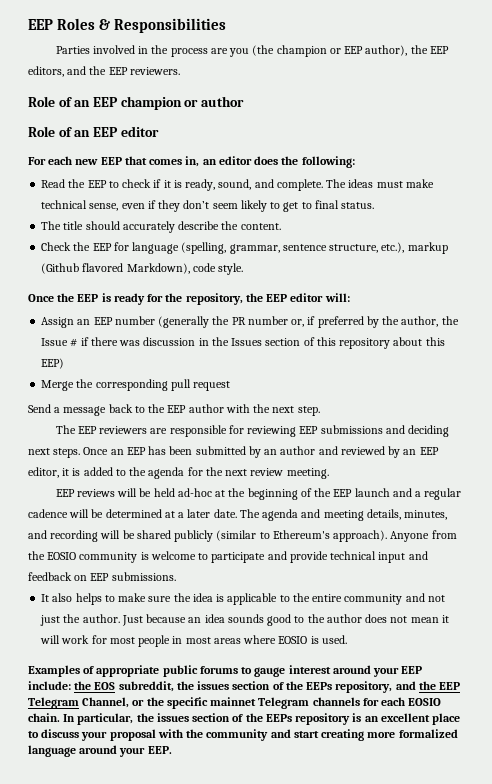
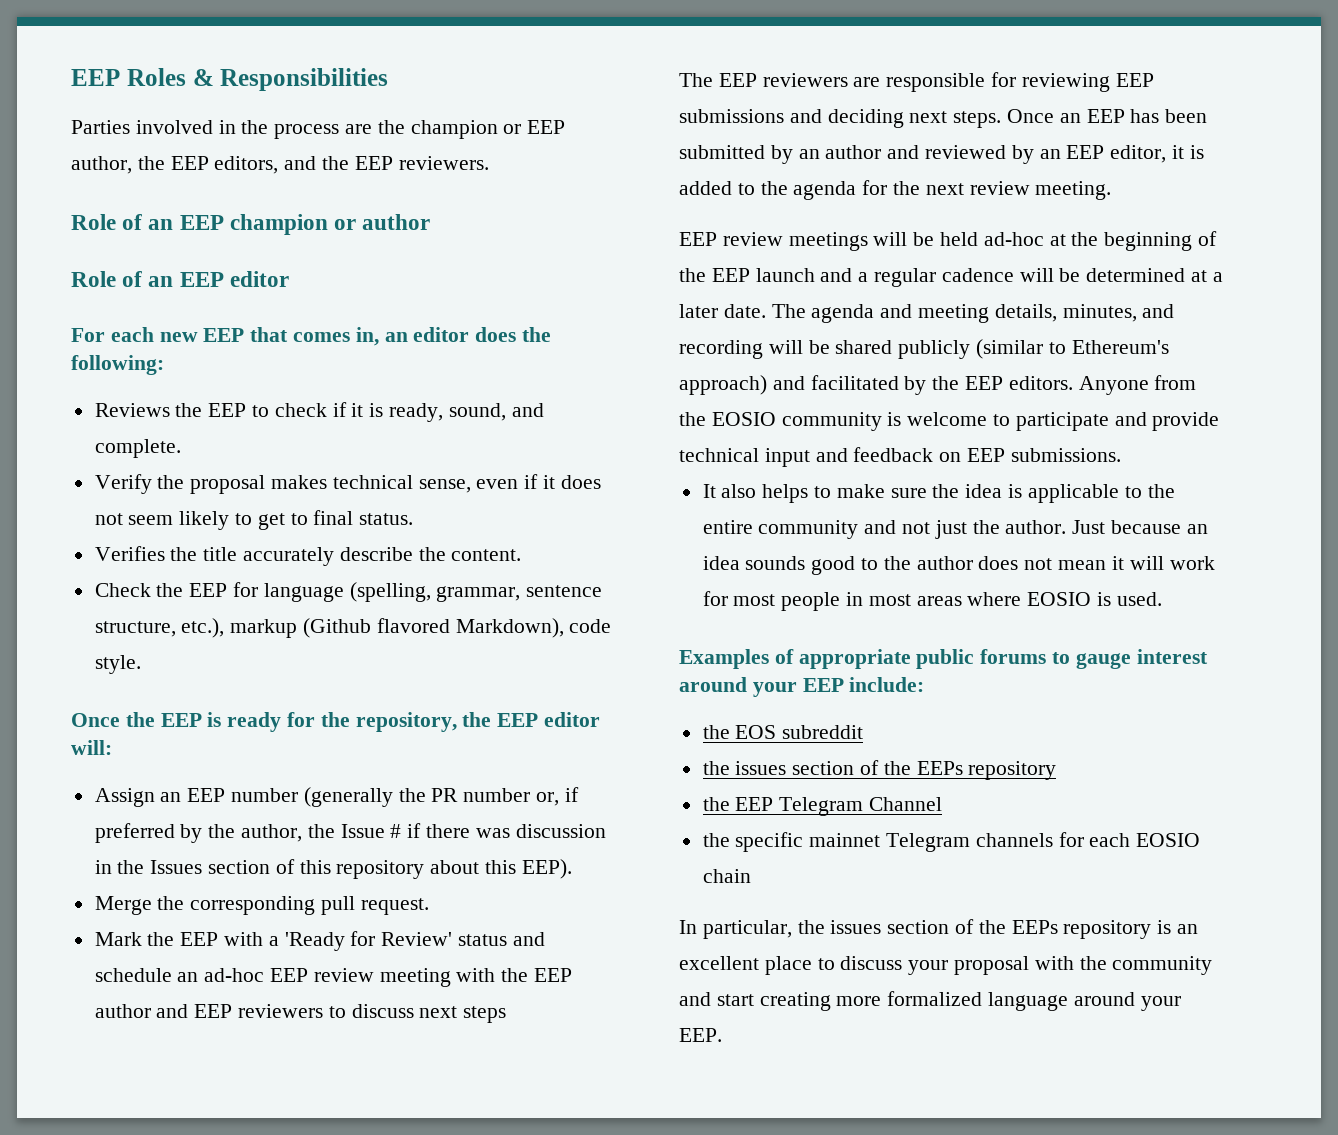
- Parties involved in the process are you (the champion or EEP author), the EEP editors, and the EEP reviewers.
+ Parties involved in the process are the champion or EEP author, the EEP editors, and the EEP reviewers.
- Read the EEP to check if it is ready, sound, and complete. The ideas must make technical sense, even if they don’t seem likely to get to final status.
+ Reviews the EEP to check if it is ready, sound, and complete.
+ Verify the proposal makes technical sense, even if it does not seem likely to get to final status.
- The title should accurately describe the content.
+ Verifies the title accurately describe the content.
- Assign an EEP number (generally the PR number or, if preferred by the author, the Issue # if there was discussion in the Issues section of this repository about this EEP)
+ Assign an EEP number (generally the PR number or, if preferred by the author, the Issue # if there was discussion in the Issues section of this repository about this EEP).
- Merge the corresponding pull request
- Send a message back to the EEP author with the next step.
+ Merge the corresponding pull request.
+ Mark the EEP with a 'Ready for Review' status and schedule an ad-hoc EEP review meeting with the EEP author and EEP reviewers to discuss next steps
- EEP reviews will be held ad-hoc at the beginning of the EEP launch and a regular cadence will be determined at a later date.
+ EEP review meetings will be held ad-hoc at the beginning of the EEP launch and a regular cadence will be determined at a later date.
- The agenda and meeting details, minutes, and recording will be shared publicly (similar to Ethereum's approach).
+ The agenda and meeting details, minutes, and recording will be shared publicly (similar to Ethereum's approach) and facilitated by the EEP editors.
- Examples of appropriate public forums to gauge interest around your EEP include: the EOS subreddit, the issues section of the EEPs repository, and the EEP Telegram Channel, or the specific mainnet Telegram channels for each EOSIO chain. In particular, the issues section of the EEPs repository is an excellent place to discuss your proposal with the community and start creating more formalized language around your EEP.
+ Examples of appropriate public forums to gauge interest around your EEP include:
+ the EOS subreddit
+ the issues section of the EEPs repository
+ the EEP Telegram Channel
+ the specific mainnet Telegram channels for each EOSIO chain
+ In particular, the issues section of the EEPs repository is an excellent place to discuss your proposal with the community and start creating more formalized language around your EEP.

